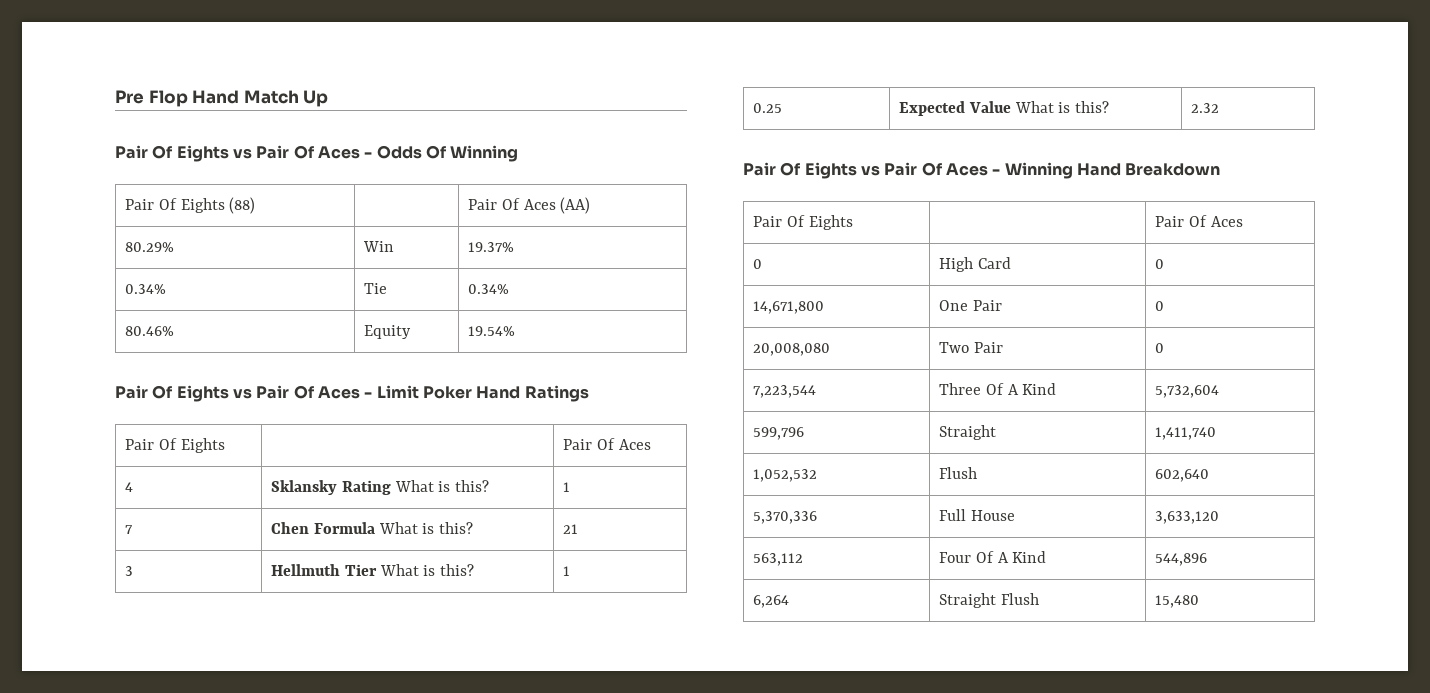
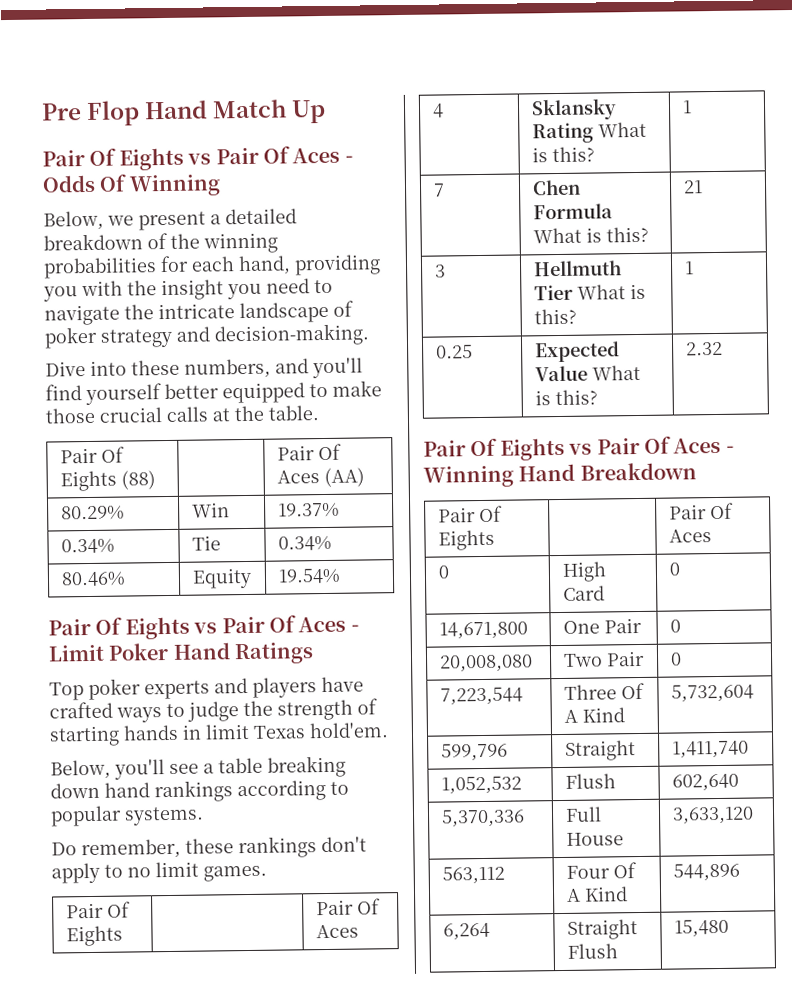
+ Below, we present a detailed breakdown of the winning probabilities for each hand, providing you with the insight you need to navigate the intricate landscape of poker strategy and decision-making.
+ Dive into these numbers, and you'll find yourself better equipped to make those crucial calls at the table.
+ Top poker experts and players have crafted ways to judge the strength of starting hands in limit Texas hold'em.
+ Below, you'll see a table breaking down hand rankings according to popular systems.
+ Do remember, these rankings don't apply to no limit games.

